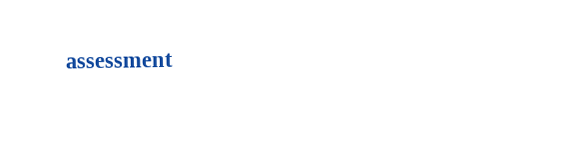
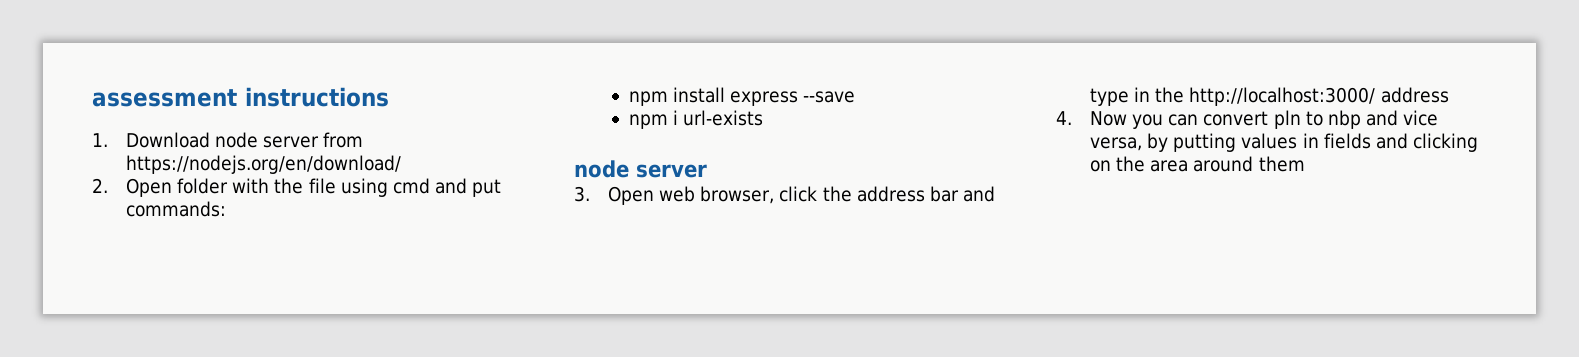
- assessment
+ assessment instructions
+ 1. Download node server from https://nodejs.org/en/download/
+ 2. Open folder with the file using cmd and put commands:
+ npm install express --save
+ npm i url-exists
+ node server
+ 3. Open web browser, click the address bar and type in the http://localhost:3000/ address
+ 4. Now you can convert pln to nbp and vice versa, by putting values in fields and clicking on the area around them

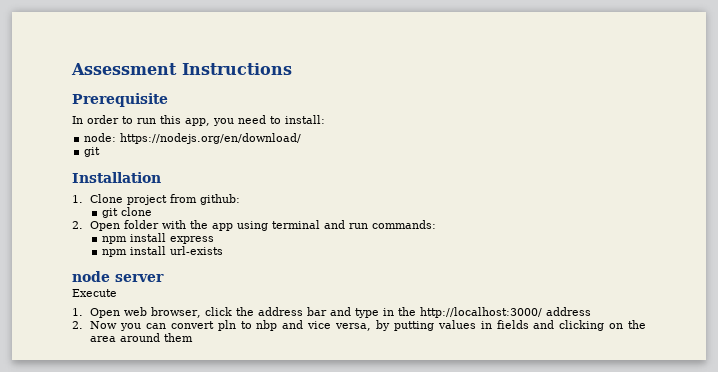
- assessment instructions
- 1. Download node server from https://nodejs.org/en/download/
+ Assessment Instructions
+ Prerequisite
+ In order to run this app, you need to install:
+ node: https://nodejs.org/en/download/
+ git
+ Installation
+ 1. Clone project from github:
+ git clone
- 2. Open folder with the file using cmd and put commands:
+ 2. Open folder with the app using terminal and run commands:
- npm install express --save
- npm i url-exists
+ npm install express
+ npm install url-exists
- 3. Open web browser, click the address bar and type in the http://localhost:3000/ address
+ Execute
+ 1. Open web browser, click the address bar and type in the http://localhost:3000/ address
- 4. Now you can convert pln to nbp and vice versa, by putting values in fields and clicking on the area around them
+ 2. Now you can convert pln to nbp and vice versa, by putting values in fields and clicking on the area around them

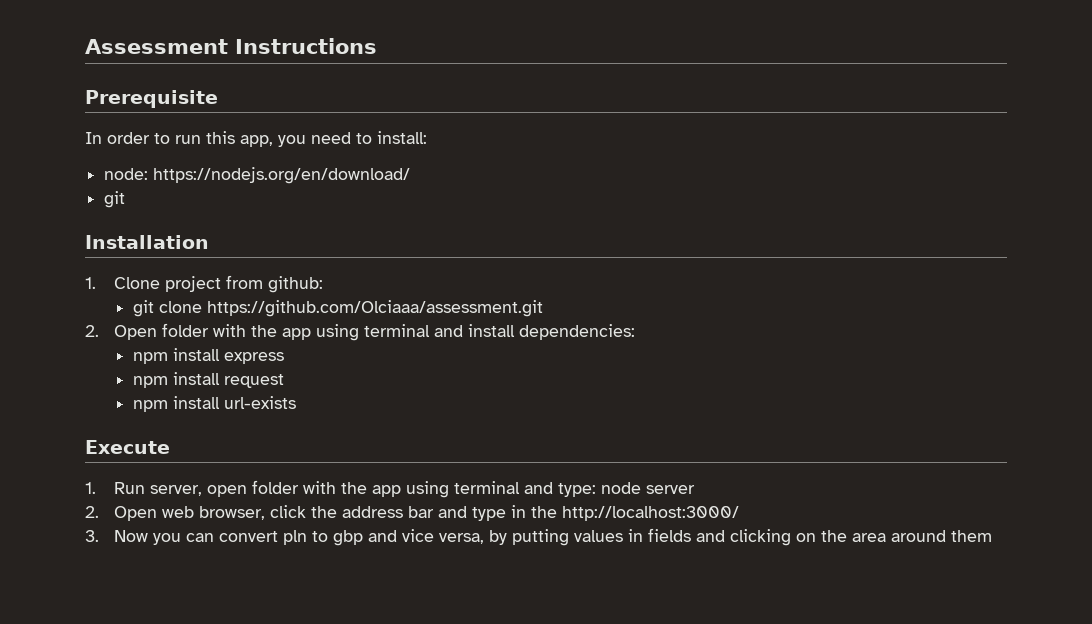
- git clone
+ git clone https://github.com/Olciaaa/assessment.git
- 2. Open folder with the app using terminal and run commands:
+ 2. Open folder with the app using terminal and install dependencies:
+ npm install request
- node server
+ Execute
+ 1. Run server, open folder with the app using terminal and type: node server
- Execute
- 1. Open web browser, click the address bar and type in the http://localhost:3000/ address
- 2. Now you can convert pln to nbp and vice versa, by putting values in fields and clicking on the area around them
+ 2. Open web browser, click the address bar and type in the http://localhost:3000/
+ 3. Now you can convert pln to gbp and vice versa, by putting values in fields and clicking on the area around them

